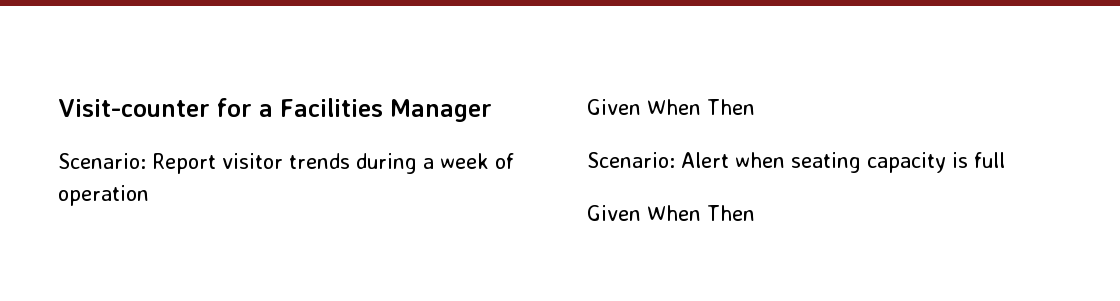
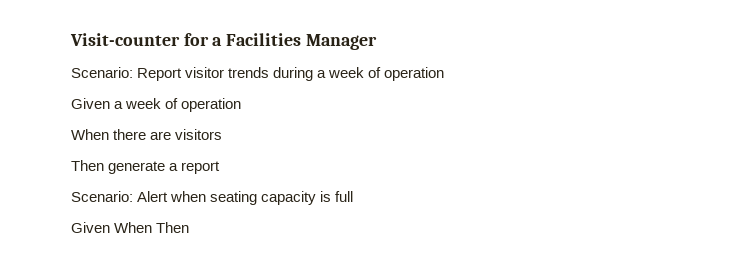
  Scenario: Report visitor trends during a week of operation
- Given When Then
+ Given a week of operation
+ When there are visitors
+ Then generate a report

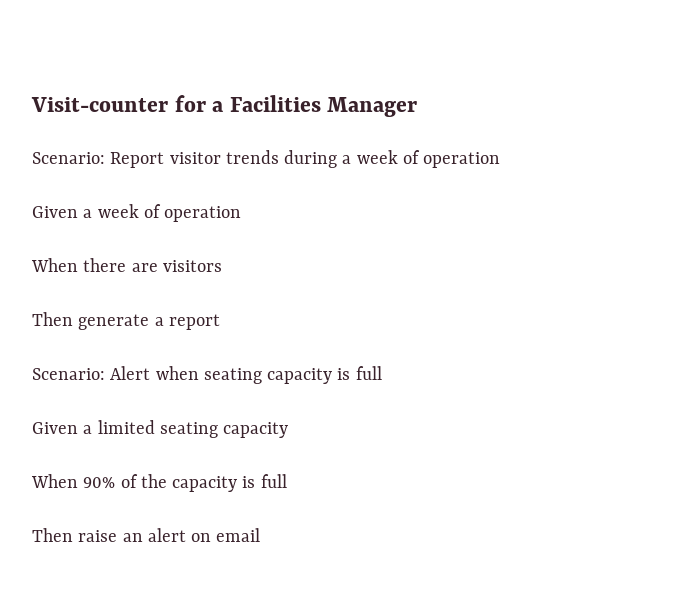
- Given When Then
+ Given a limited seating capacity
+ When 90% of the capacity is full
+ Then raise an alert on email

